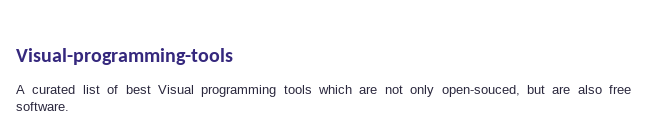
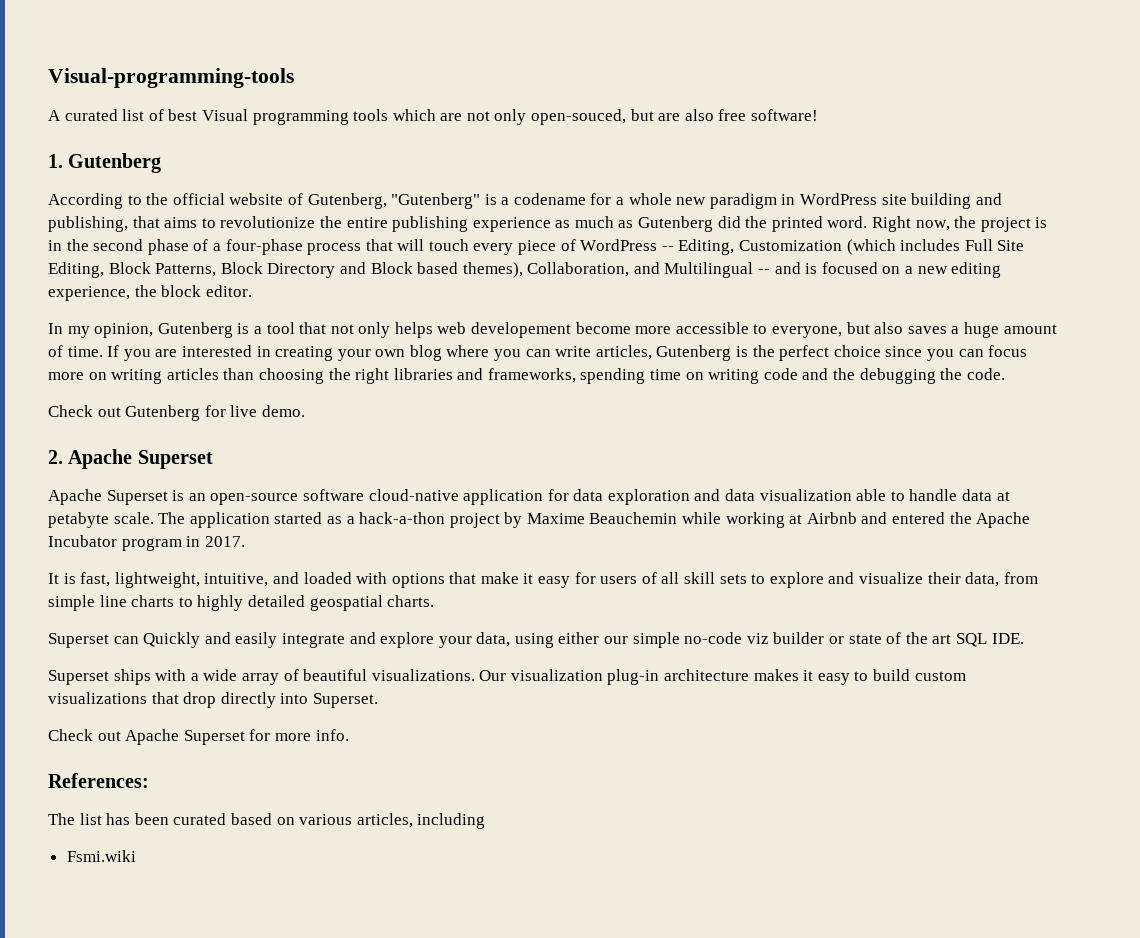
- A curated list of best Visual programming tools which are not only open-souced, but are also free software.
+ A curated list of best Visual programming tools which are not only open-souced, but are also free software!
+ 1. Gutenberg
+ According to the official website of Gutenberg, "Gutenberg" is a codename for a whole new paradigm in WordPress site building and publishing, that aims to revolutionize the entire publishing experience as much as Gutenberg did the printed word. Right now, the project is in the second phase of a four-phase process that will touch every piece of WordPress -- Editing, Customization (which includes Full Site Editing, Block Patterns, Block Directory and Block based themes), Collaboration, and Multilingual -- and is focused on a new editing experience, the block editor.
+ In my opinion, Gutenberg is a tool that not only helps web developement become more accessible to everyone, but also saves a huge amount of time. If you are interested in creating your own blog where you can write articles, Gutenberg is the perfect choice since you can focus more on writing articles than choosing the right libraries and frameworks, spending time on writing code and the debugging the code.
+ Check out Gutenberg for live demo.
+ 2. Apache Superset
+ Apache Superset is an open-source software cloud-native application for data exploration and data visualization able to handle data at petabyte scale. The application started as a hack-a-thon project by Maxime Beauchemin while working at Airbnb and entered the Apache Incubator program in 2017.
+ It is fast, lightweight, intuitive, and loaded with options that make it easy for users of all skill sets to explore and visualize their data, from simple line charts to highly detailed geospatial charts.
+ Superset can Quickly and easily integrate and explore your data, using either our simple no-code viz builder or state of the art SQL IDE.
+ Superset ships with a wide array of beautiful visualizations. Our visualization plug-in architecture makes it easy to build custom visualizations that drop directly into Superset.
+ Check out Apache Superset for more info.
+ References:
+ The list has been curated based on various articles, including
+ Fsmi.wiki

